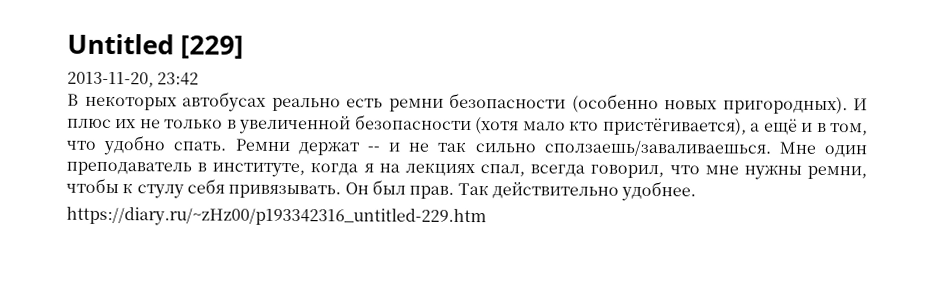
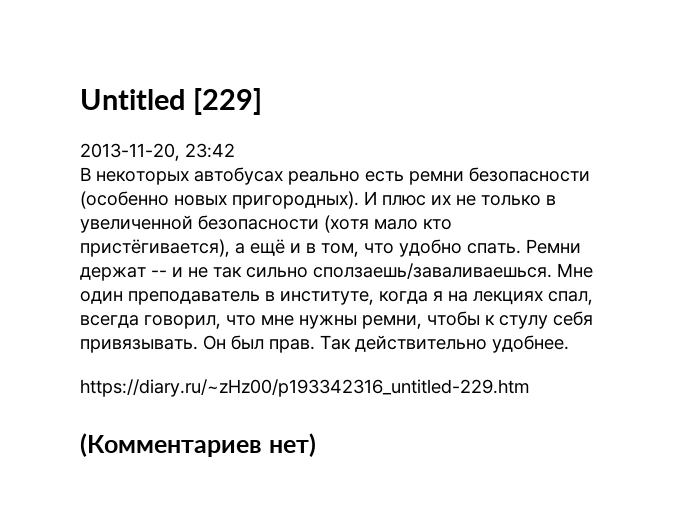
+ (Комментариев нет)

